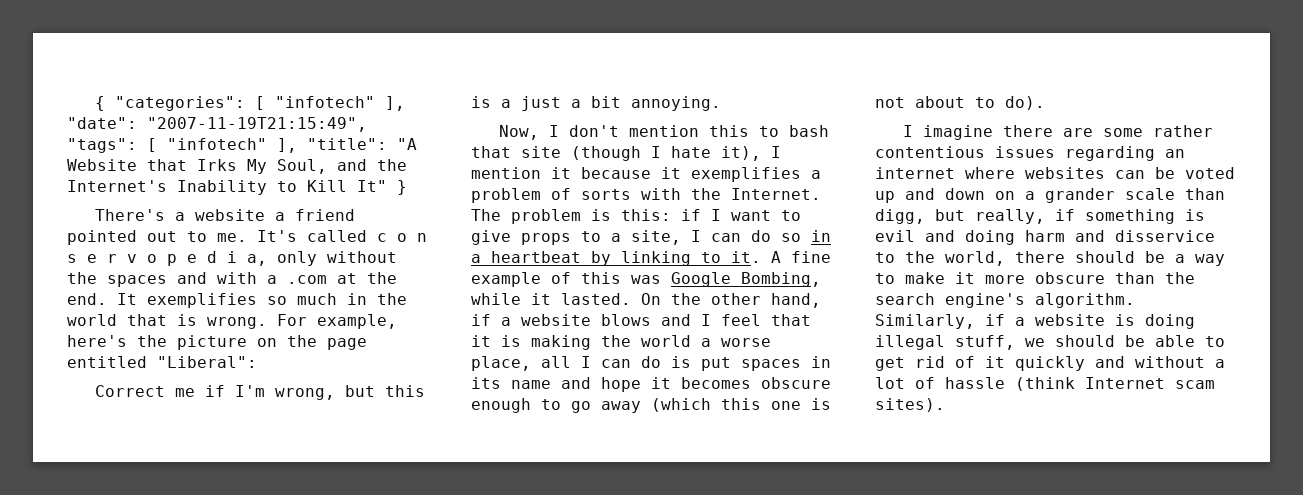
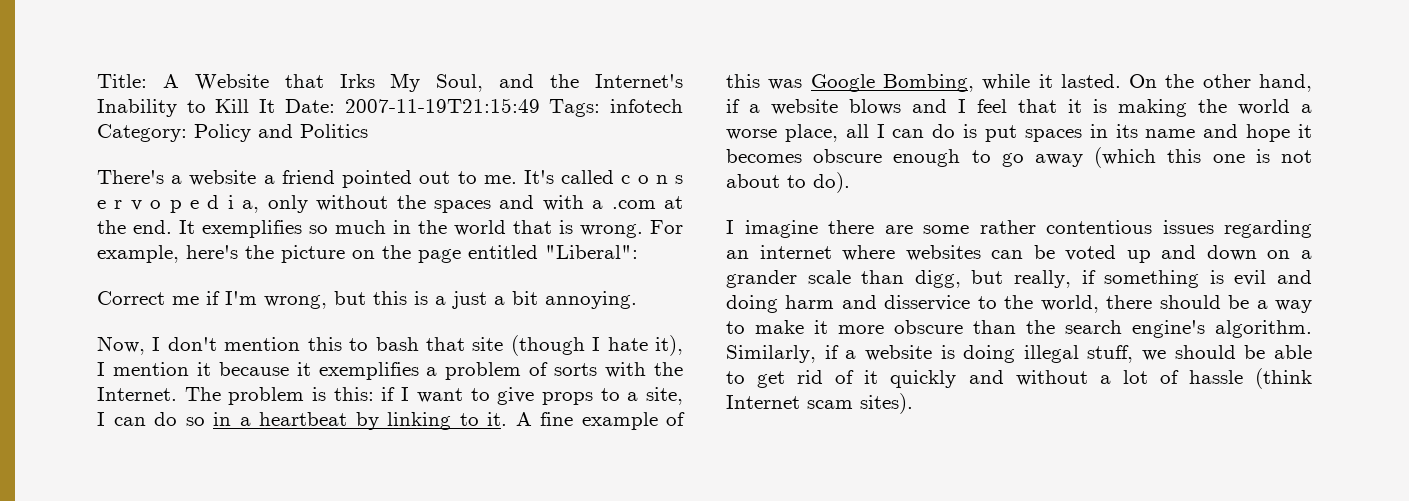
- { "categories": [ "infotech" ], "date": "2007-11-19T21:15:49", "tags": [ "infotech" ], "title": "A Website that Irks My Soul, and the Internet's Inability to Kill It" }
+ Title: A Website that Irks My Soul, and the Internet's Inability to Kill It Date: 2007-11-19T21:15:49 Tags: infotech Category: Policy and Politics

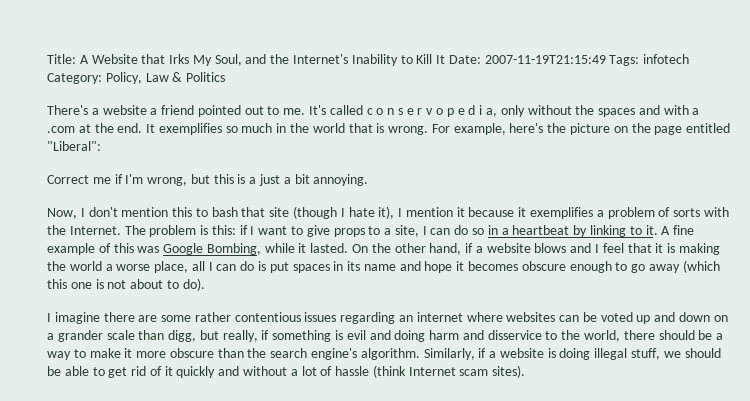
- Title: A Website that Irks My Soul, and the Internet's Inability to Kill It Date: 2007-11-19T21:15:49 Tags: infotech Category: Policy and Politics
+ Title: A Website that Irks My Soul, and the Internet's Inability to Kill It Date: 2007-11-19T21:15:49 Tags: infotech Category: Policy, Law & Politics

